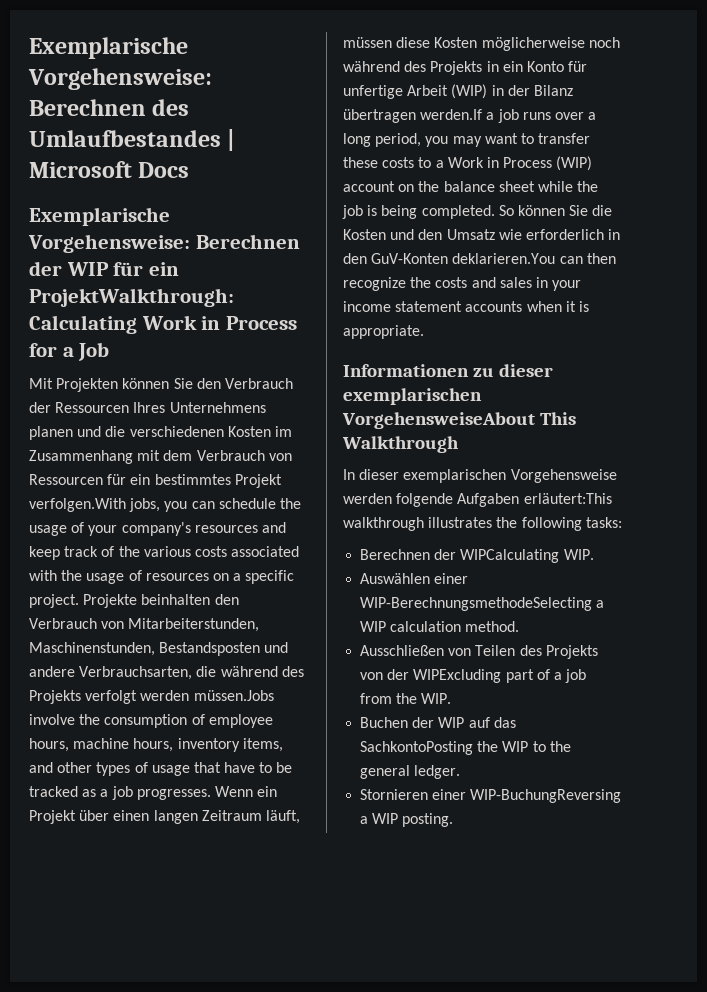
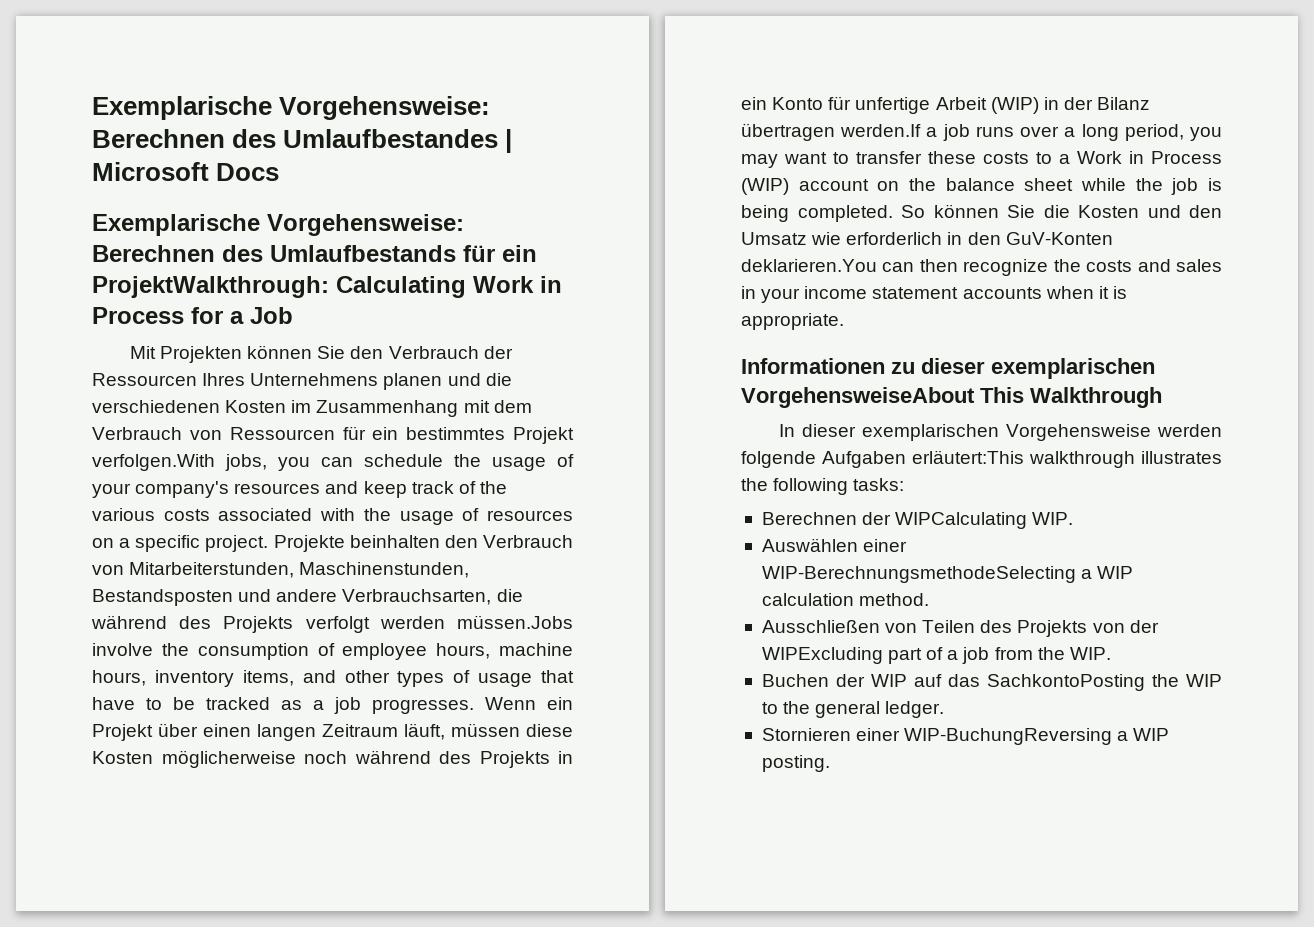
- Exemplarische Vorgehensweise: Berechnen der WIP für ein ProjektWalkthrough: Calculating Work in Process for a Job
+ Exemplarische Vorgehensweise: Berechnen des Umlaufbestands für ein ProjektWalkthrough: Calculating Work in Process for a Job

